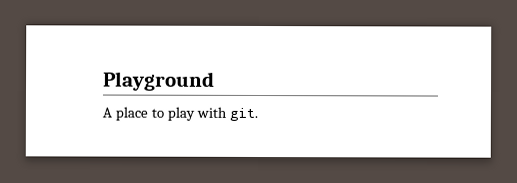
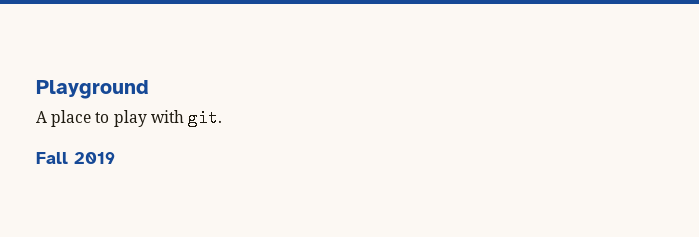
+ Fall 2019

